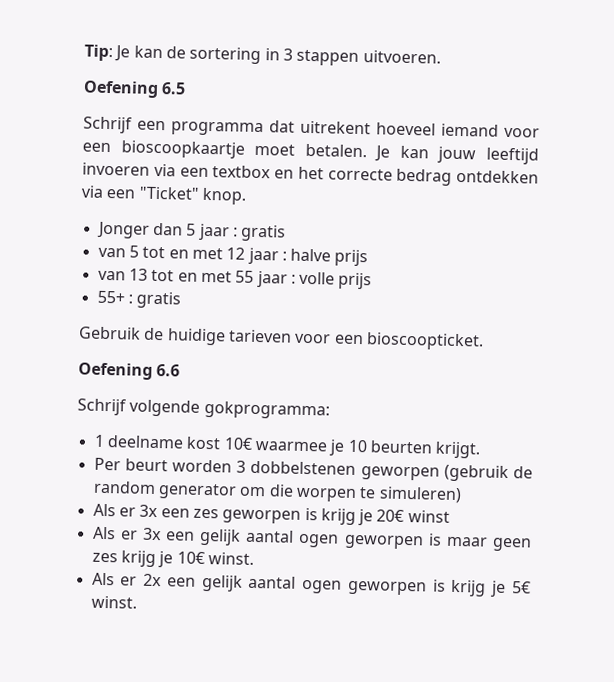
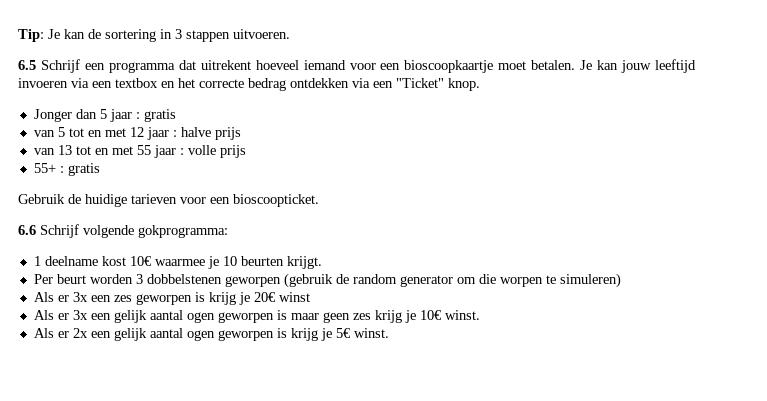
- Oefening 6.5
- Schrijf een programma dat uitrekent hoeveel iemand voor een bioscoopkaartje moet betalen.
+ 6.5 Schrijf een programma dat uitrekent hoeveel iemand voor een bioscoopkaartje moet betalen.
- Oefening 6.6
- Schrijf volgende gokprogramma:
+ 6.6 Schrijf volgende gokprogramma:

